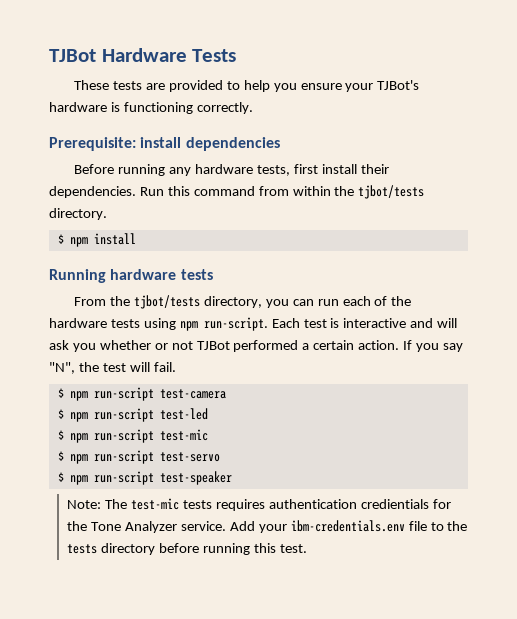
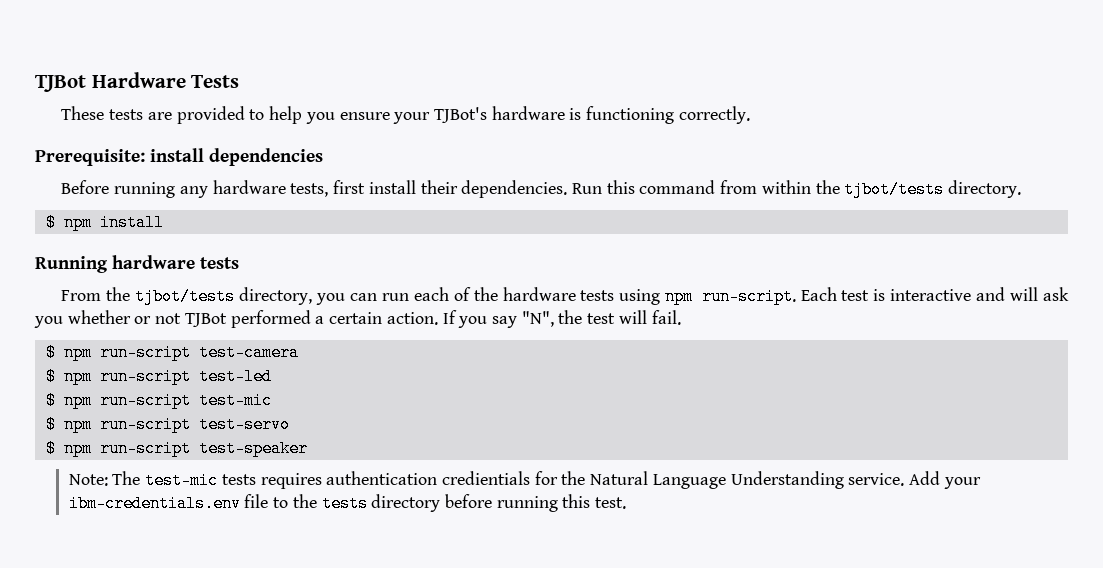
- Note: The test-mic tests requires authentication credientials for the Tone Analyzer service.
+ Note: The test-mic tests requires authentication credientials for the Natural Language Understanding service.

